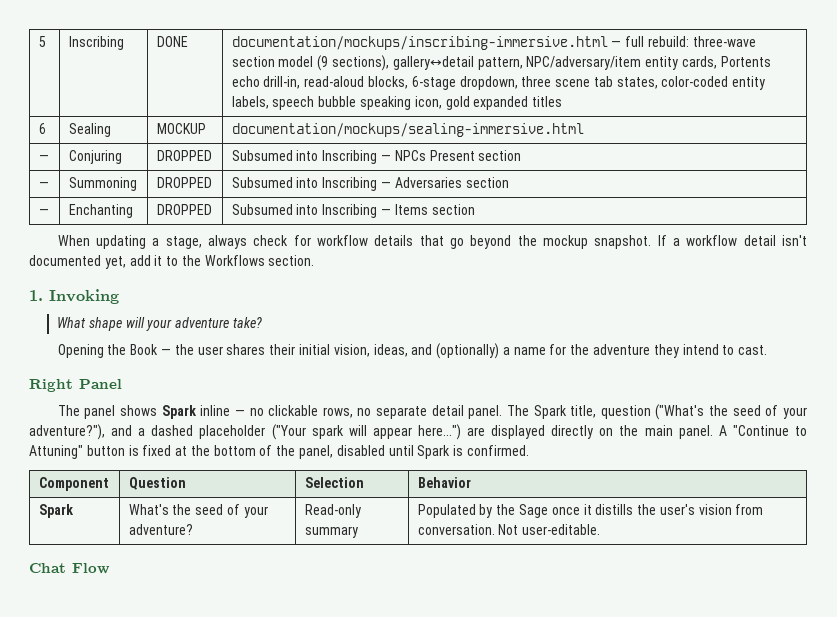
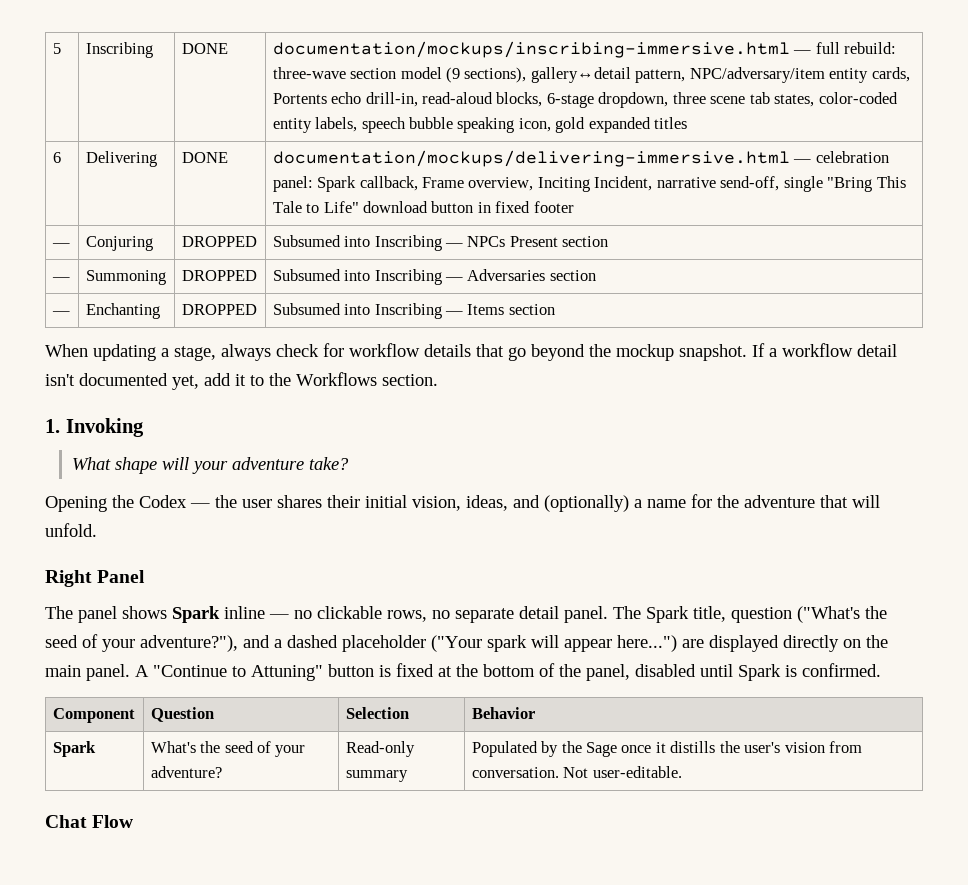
- 6 | Sealing | MOCKUP | documentation/mockups/sealing-immersive.html
+ 6 | Delivering | DONE | documentation/mockups/delivering-immersive.html — celebration panel: Spark callback, Frame overview, Inciting Incident, narrative send-off, single "Bring This Tale to Life" download button in fixed footer
- Opening the Book — the user shares their initial vision, ideas, and (optionally) a name for the adventure they intend to cast.
+ Opening the Codex — the user shares their initial vision, ideas, and (optionally) a name for the adventure that will unfold.

